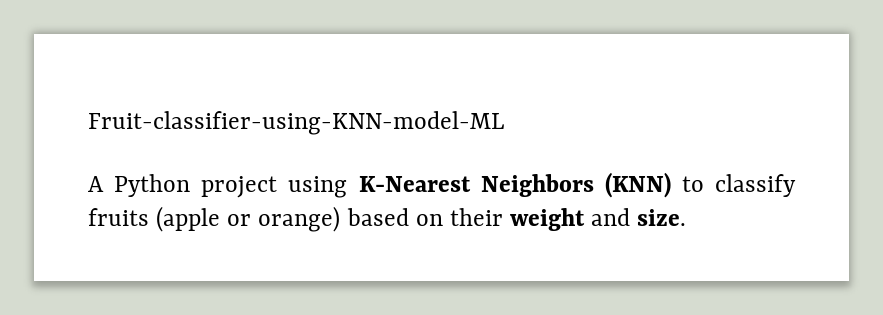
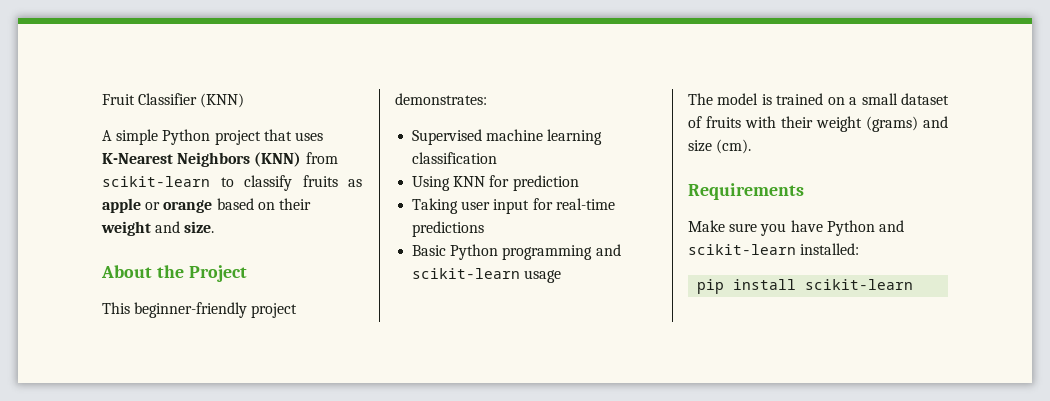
- Fruit-classifier-using-KNN-model-ML
+ Fruit Classifier (KNN)
- A Python project using K-Nearest Neighbors (KNN) to classify fruits (apple or orange) based on their weight and size.
+ A simple Python project that uses K-Nearest Neighbors (KNN) from scikit-learn to classify fruits as apple or orange based on their weight and size.
+ About the Project
+ This beginner-friendly project demonstrates:
+ Supervised machine learning classification
+ Using KNN for prediction
+ Taking user input for real-time predictions
+ Basic Python programming and scikit-learn usage
+ The model is trained on a small dataset of fruits with their weight (grams) and size (cm).
+ Requirements
+ Make sure you have Python and scikit-learn installed:
+ pip install scikit-learn

